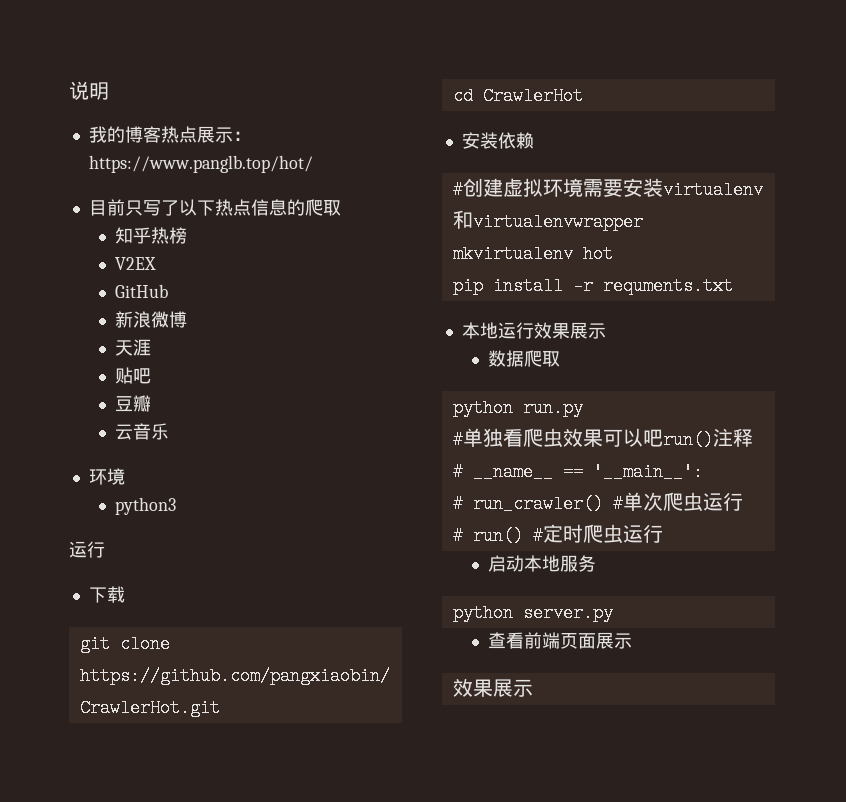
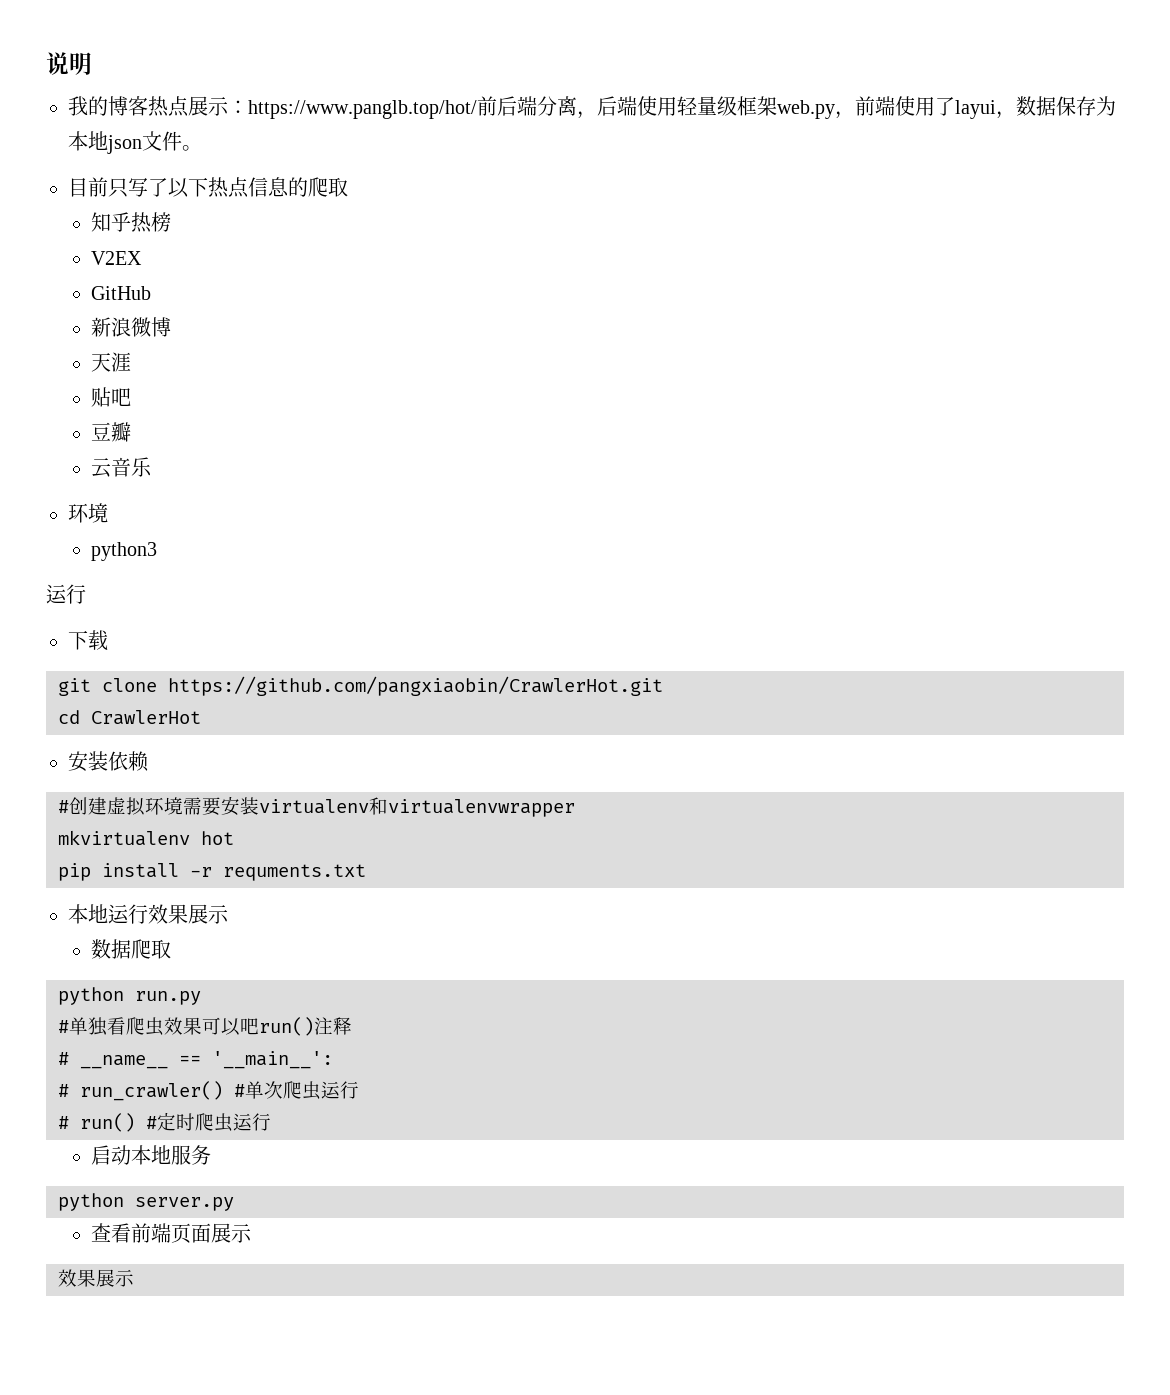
- 我的博客热点展示：https://www.panglb.top/hot/
+ 我的博客热点展示：https://www.panglb.top/hot/前后端分离，后端使用轻量级框架web.py，前端使用了layui，数据保存为本地json文件。

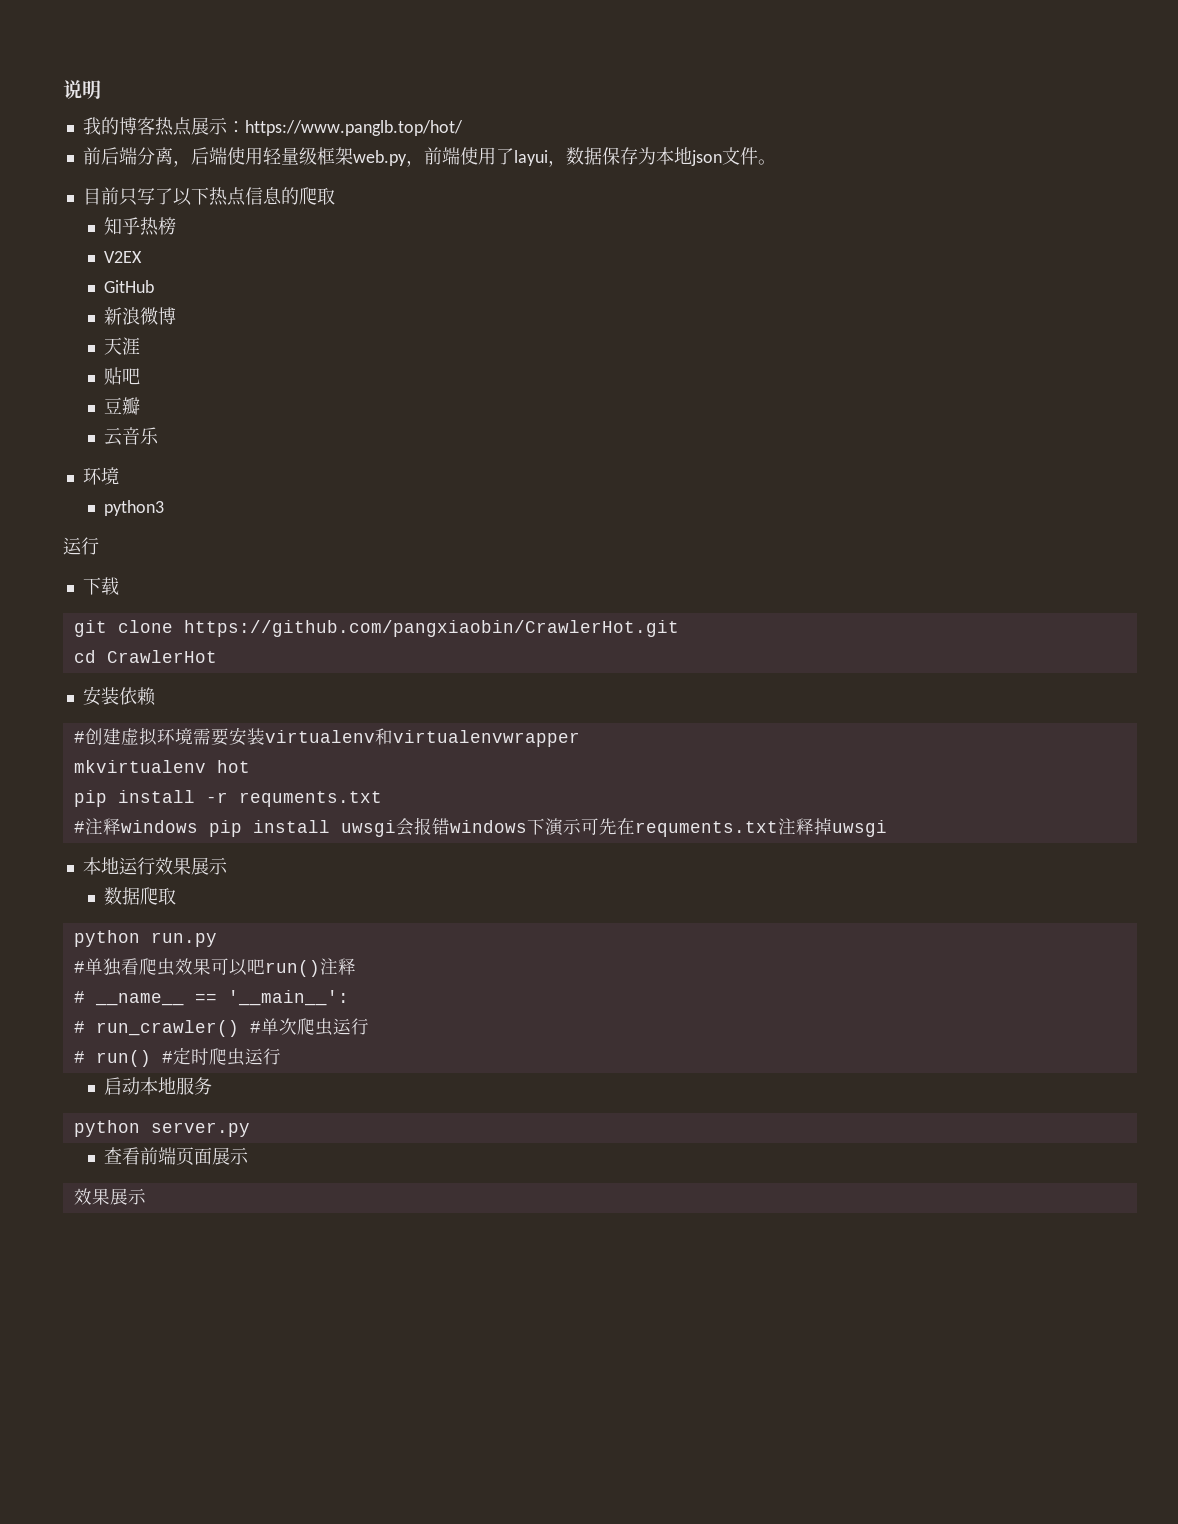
- 我的博客热点展示：https://www.panglb.top/hot/前后端分离，后端使用轻量级框架web.py，前端使用了layui，数据保存为本地json文件。
+ 我的博客热点展示：https://www.panglb.top/hot/
+ 前后端分离，后端使用轻量级框架web.py，前端使用了layui，数据保存为本地json文件。
+ #注释windows pip install uwsgi会报错windows下演示可先在requments.txt注释掉uwsgi

